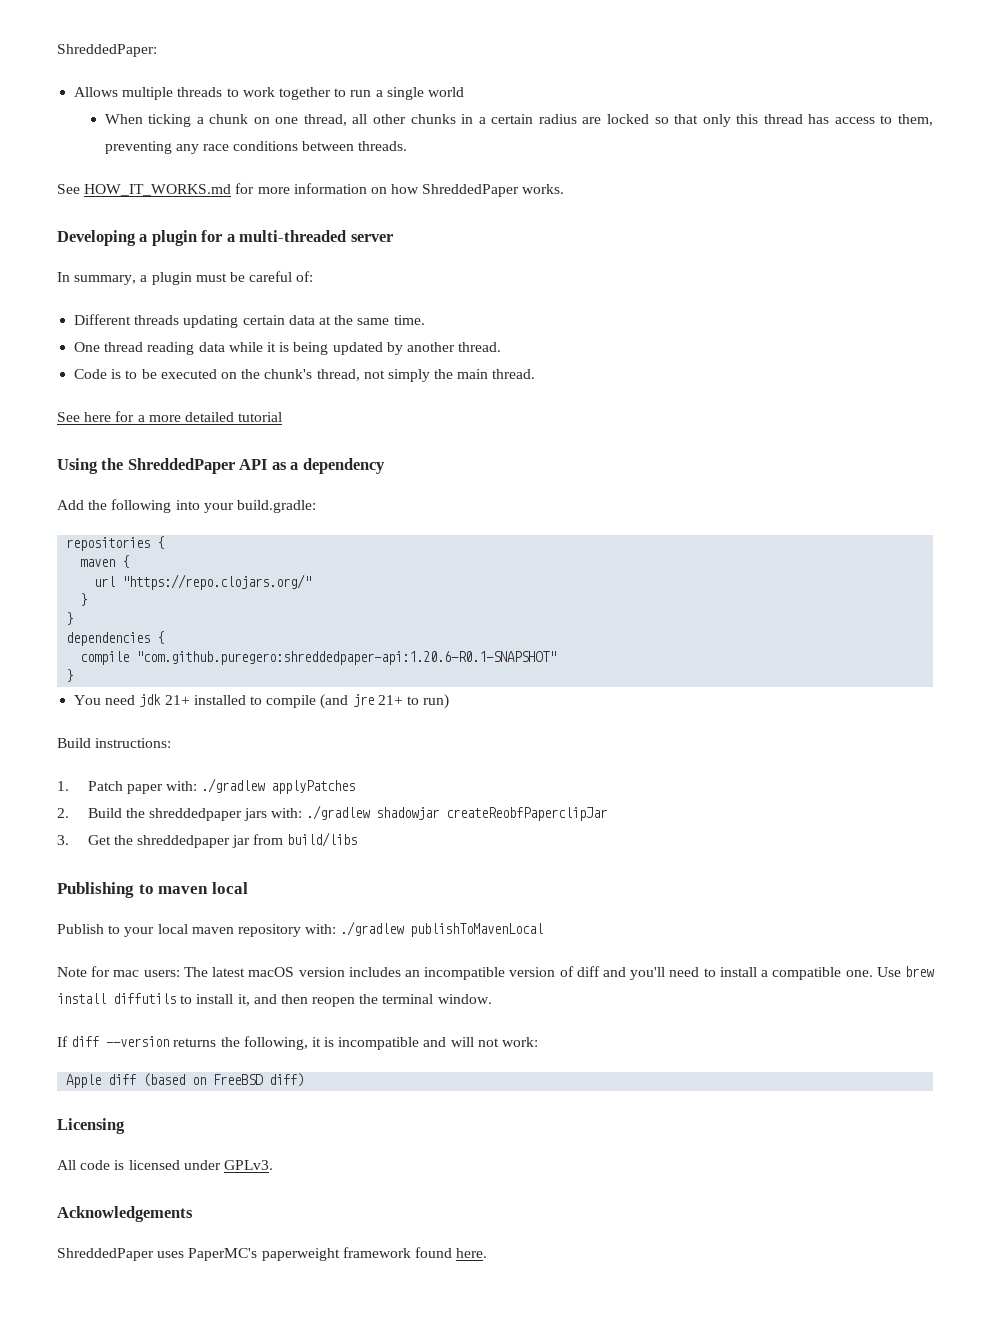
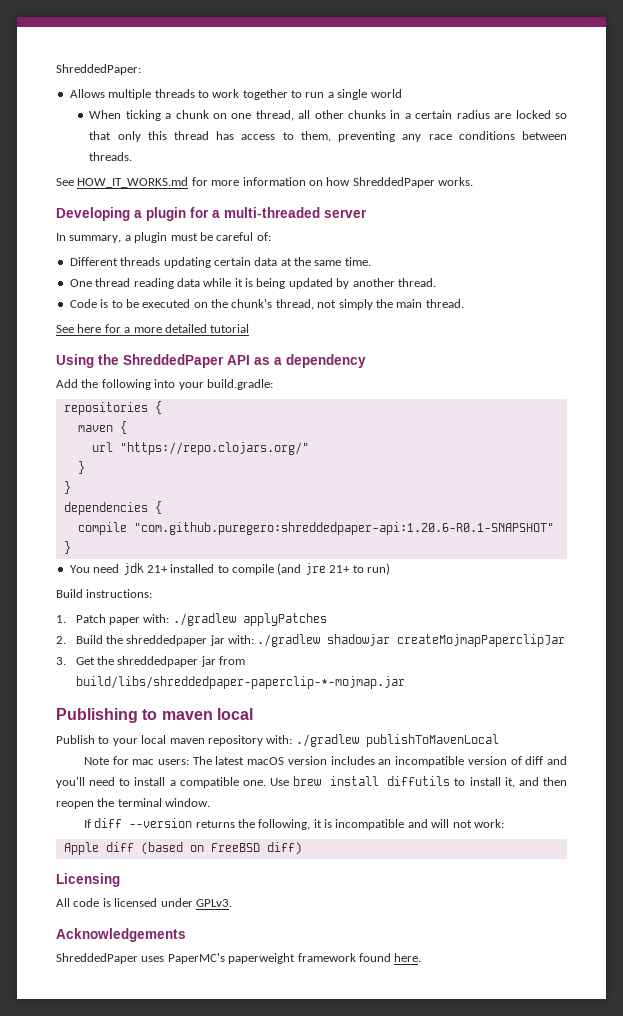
- 2. Build the shreddedpaper jars with: ./gradlew shadowjar createReobfPaperclipJar
+ 2. Build the shreddedpaper jar with: ./gradlew shadowjar createMojmapPaperclipJar
- 3. Get the shreddedpaper jar from build/libs
+ 3. Get the shreddedpaper jar from build/libs/shreddedpaper-paperclip-*-mojmap.jar

